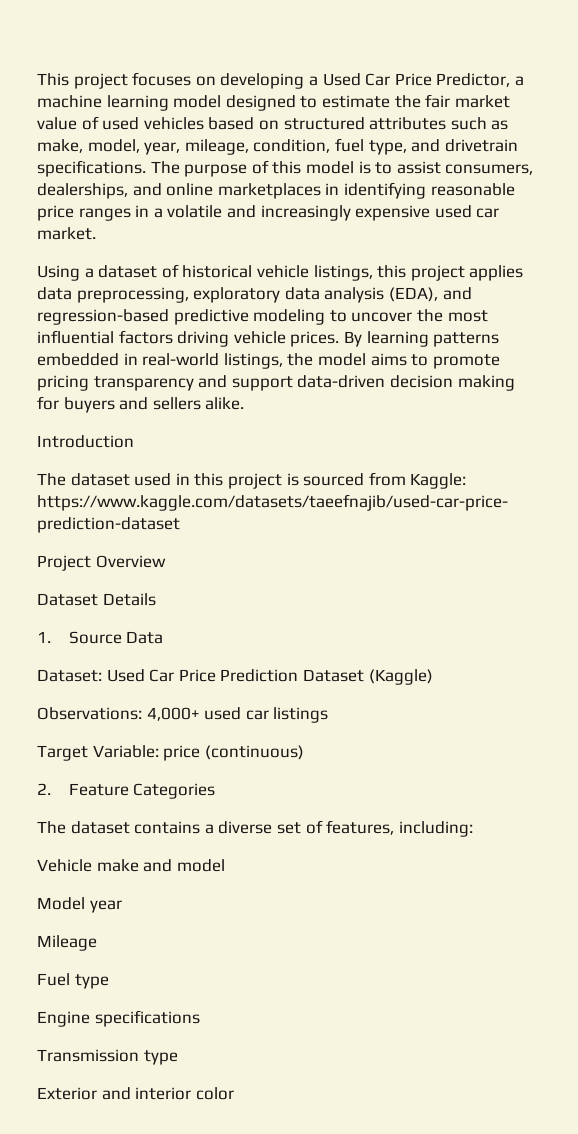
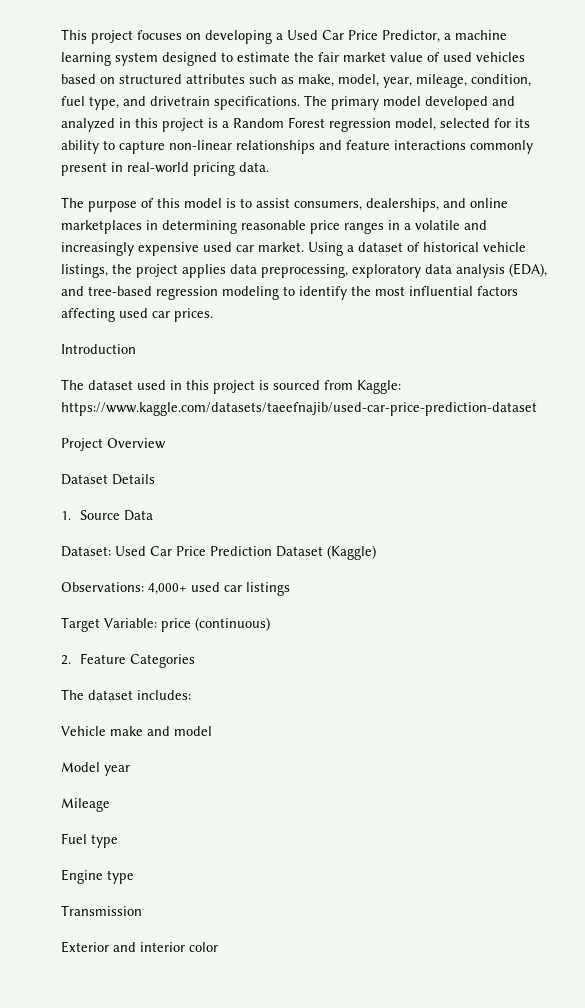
- This project focuses on developing a Used Car Price Predictor, a machine learning model designed to estimate the fair market value of used vehicles based on structured attributes such as make, model, year, mileage, condition, fuel type, and drivetrain specifications.
+ This project focuses on developing a Used Car Price Predictor, a machine learning system designed to estimate the fair market value of used vehicles based on structured attributes such as make, model, year, mileage, condition, fuel type, and drivetrain specifications.
- The purpose of this model is to assist consumers, dealerships, and online marketplaces in identifying reasonable price ranges in a volatile and increasingly expensive used car market.
- Using a dataset of historical vehicle listings, this project applies data preprocessing, exploratory data analysis (EDA), and regression-based predictive modeling to uncover the most influential factors driving vehicle prices. By learning patterns embedded in real-world listings, the model aims to promote pricing transparency and support data-driven decision making for buyers and sellers alike.
+ The primary model developed and analyzed in this project is a Random Forest regression model, selected for its ability to capture non-linear relationships and feature interactions commonly present in real-world pricing data.
+ The purpose of this model is to assist consumers, dealerships, and online marketplaces in determining reasonable price ranges in a volatile and increasingly expensive used car market. Using a dataset of historical vehicle listings, the project applies data preprocessing, exploratory data analysis (EDA), and tree-based regression modeling to identify the most influential factors affecting used car prices.
- The dataset contains a diverse set of features, including:
+ The dataset includes:
- Engine specifications
+ Engine type
- Transmission type
+ Transmission

